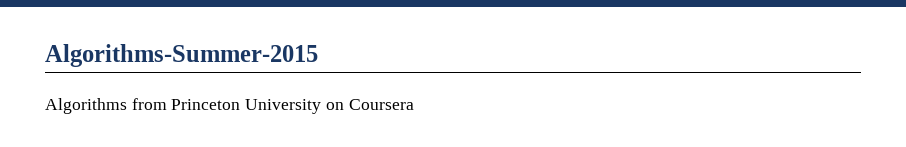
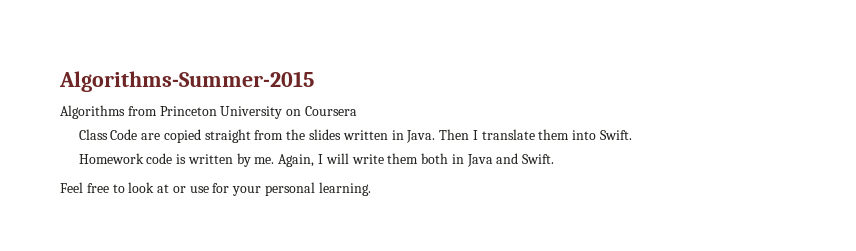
+ Class Code are copied straight from the slides written in Java. Then I translate them into Swift.
+ Homework code is written by me. Again, I will write them both in Java and Swift.
+ Feel free to look at or use for your personal learning.

